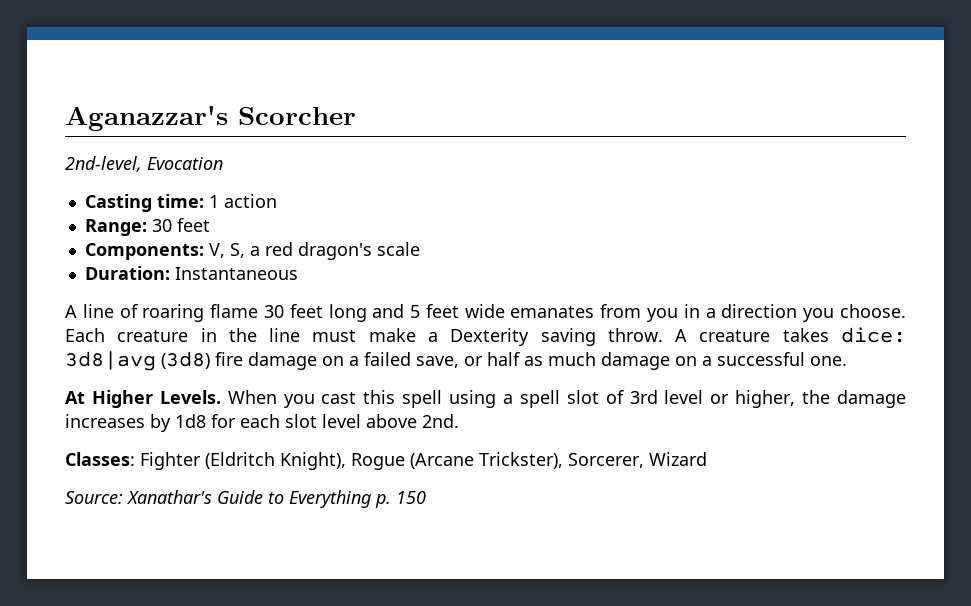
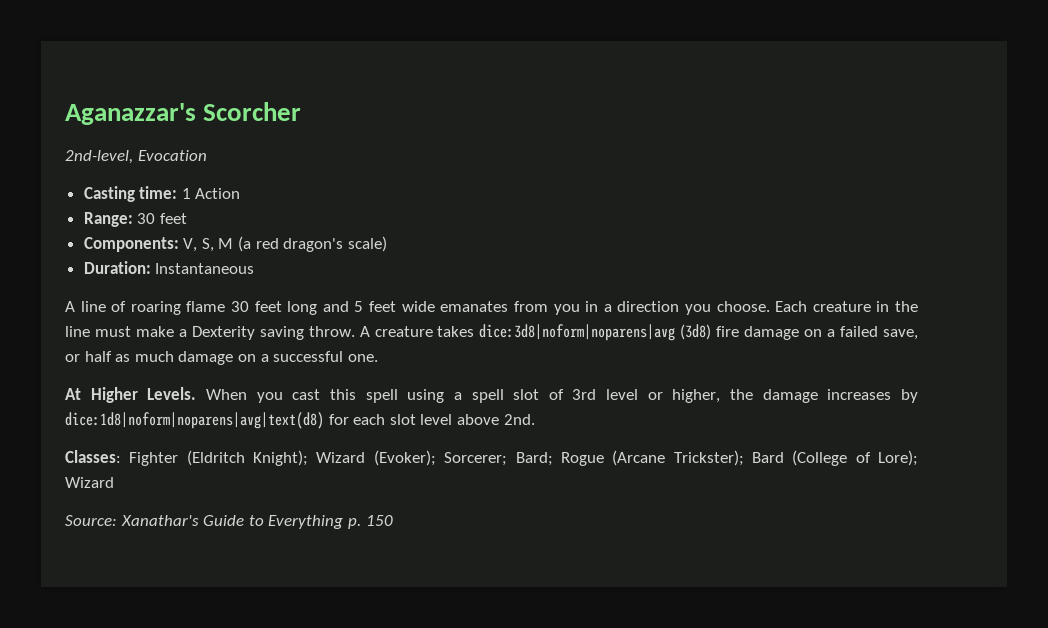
- Casting time: 1 action
+ Casting time: 1 Action
- Components: V, S, a red dragon's scale
+ Components: V, S, M (a red dragon's scale)
- A creature takes dice: 3d8|avg (3d8) fire damage on a failed save, or half as much damage on a successful one.
+ A creature takes dice:3d8|noform|noparens|avg (3d8) fire damage on a failed save, or half as much damage on a successful one.
- When you cast this spell using a spell slot of 3rd level or higher, the damage increases by 1d8 for each slot level above 2nd.
+ When you cast this spell using a spell slot of 3rd level or higher, the damage increases by dice:1d8|noform|noparens|avg|text(d8) for each slot level above 2nd.
- Classes: Fighter (Eldritch Knight), Rogue (Arcane Trickster), Sorcerer, Wizard
+ Classes: Fighter (Eldritch Knight); Wizard (Evoker); Sorcerer; Bard; Rogue (Arcane Trickster); Bard (College of Lore); Wizard

